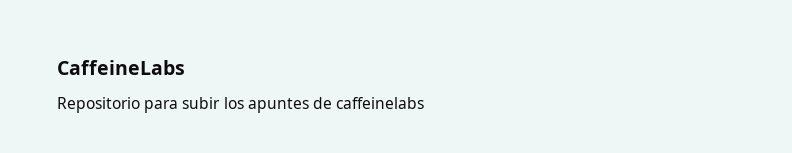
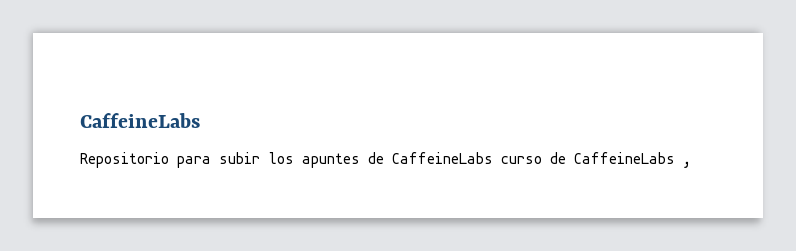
- Repositorio para subir los apuntes de caffeinelabs
+ Repositorio para subir los apuntes de CaffeineLabs curso de CaffeineLabs ,

